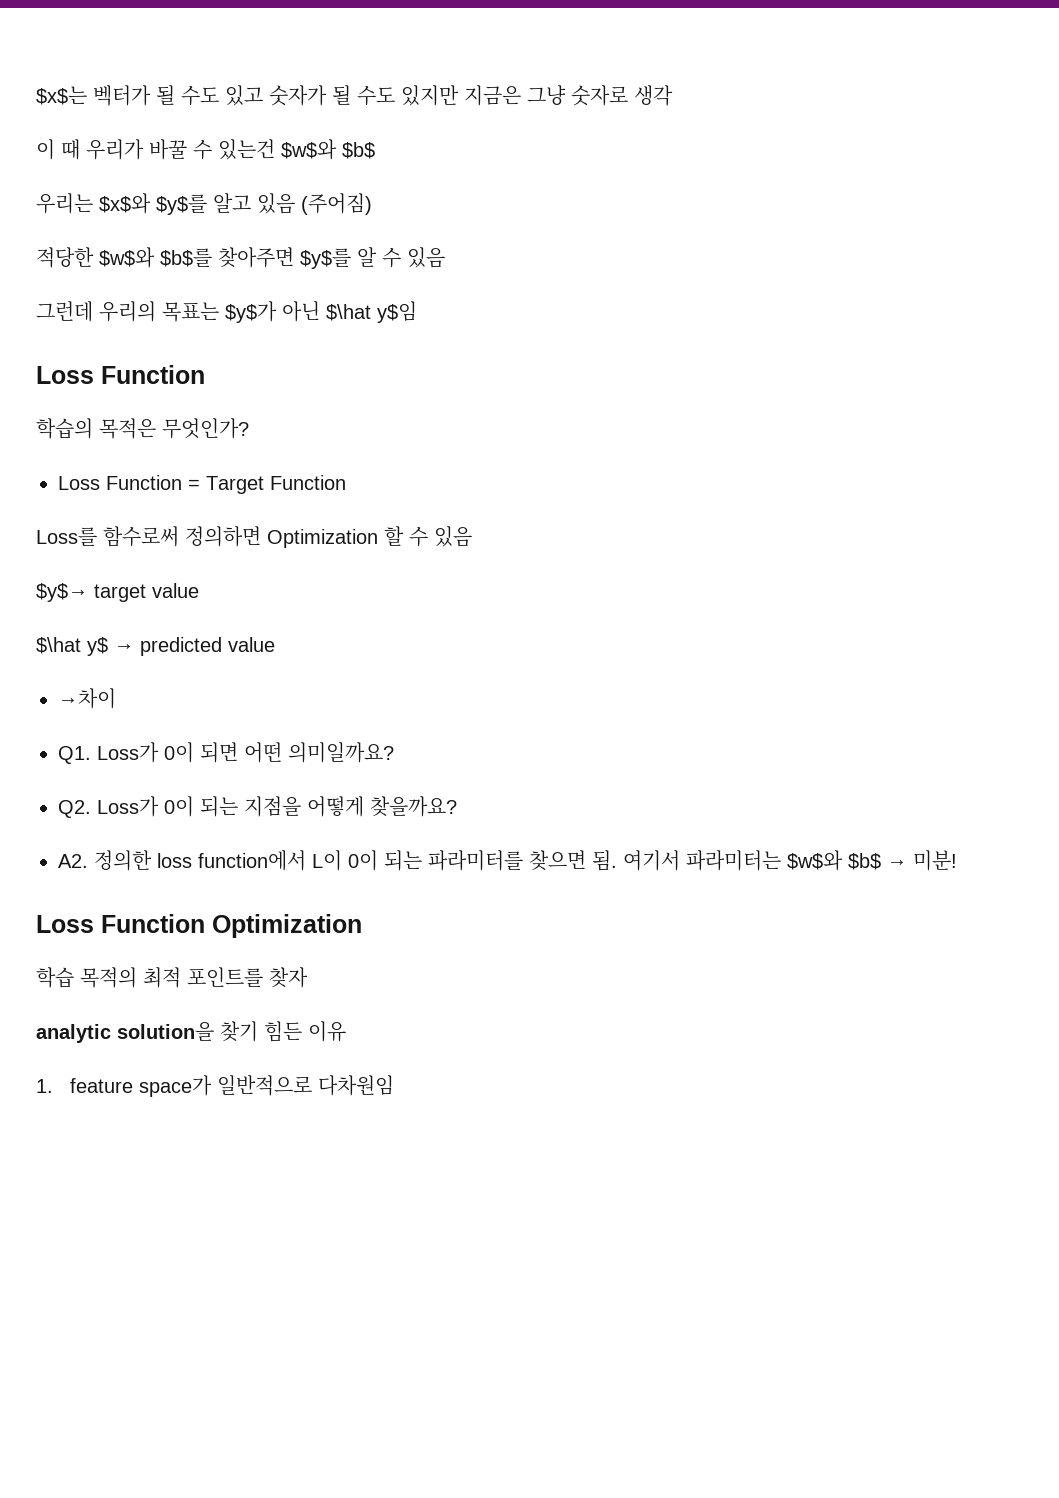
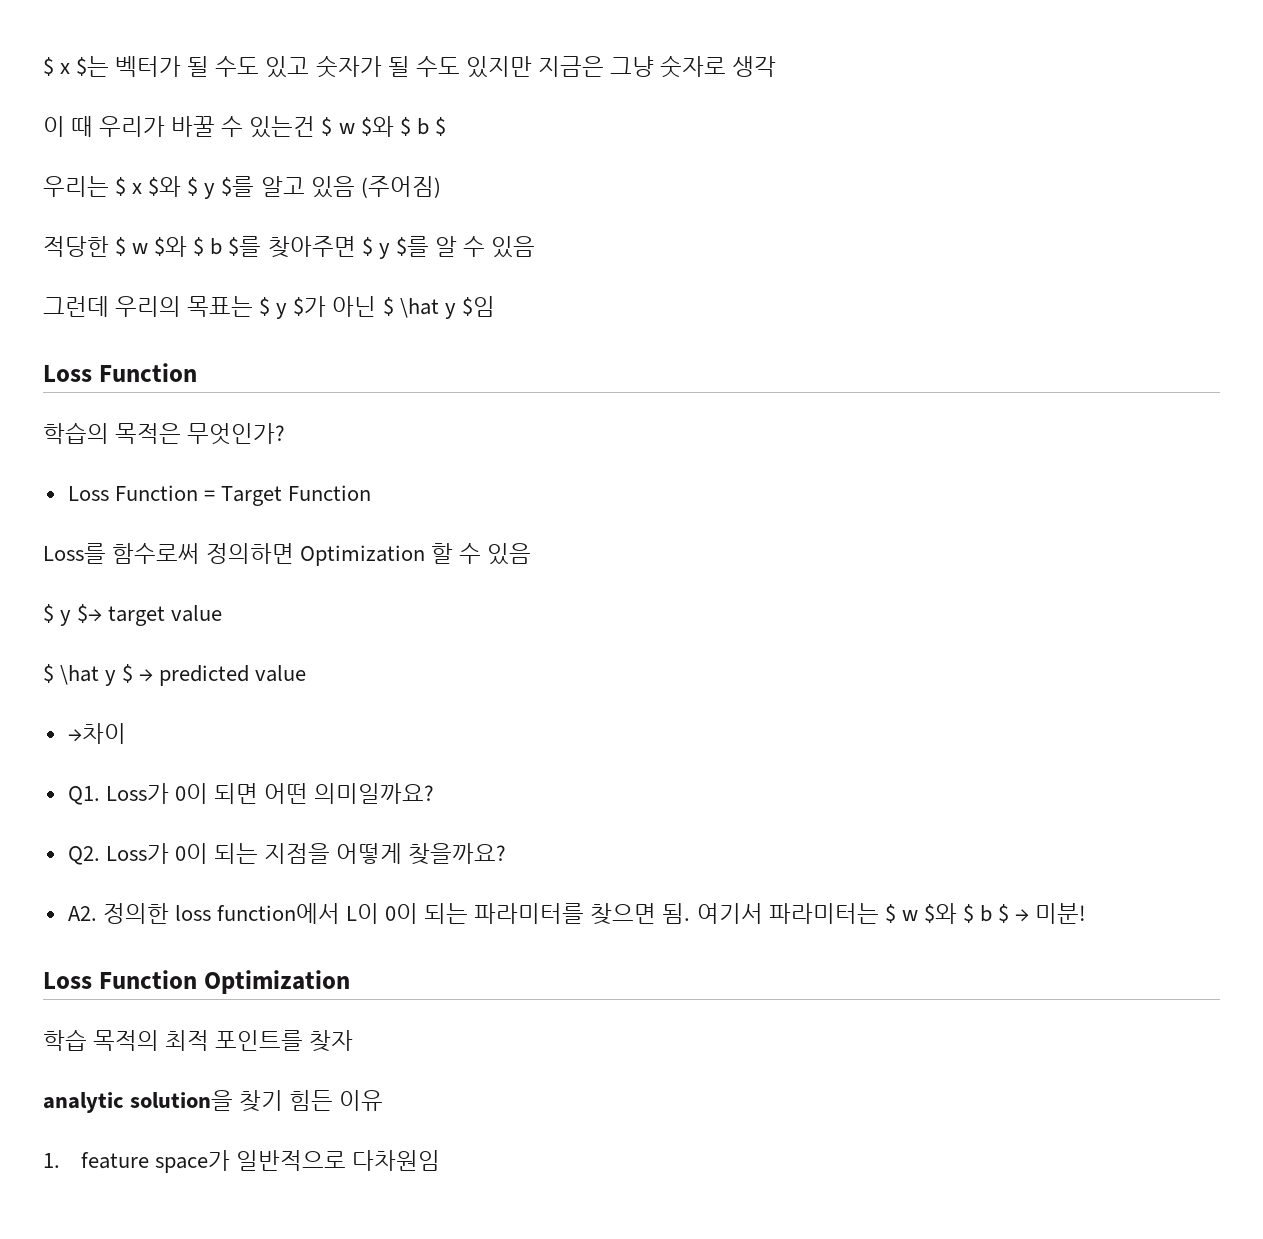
- $x$는 벡터가 될 수도 있고 숫자가 될 수도 있지만 지금은 그냥 숫자로 생각
+ $ x $는 벡터가 될 수도 있고 숫자가 될 수도 있지만 지금은 그냥 숫자로 생각
- 이 때 우리가 바꿀 수 있는건 $w$와 $b$
- 우리는 $x$와 $y$를 알고 있음 (주어짐)
- 적당한 $w$와 $b$를 찾아주면 $y$를 알 수 있음
+ 이 때 우리가 바꿀 수 있는건 $ w $와 $ b $
+ 우리는 $ x $와 $ y $를 알고 있음 (주어짐)
+ 적당한 $ w $와 $ b $를 찾아주면 $ y $를 알 수 있음
- 그런데 우리의 목표는 $y$가 아닌 $\hat y$임
+ 그런데 우리의 목표는 $ y $가 아닌 $ \hat y $임
- $y$→ target value
+ $ y $→ target value
- $\hat y$ → predicted value
+ $ \hat y $ → predicted value
- 여기서 파라미터는 $w$와 $b$ → 미분!
+ 여기서 파라미터는 $ w $와 $ b $ → 미분!

